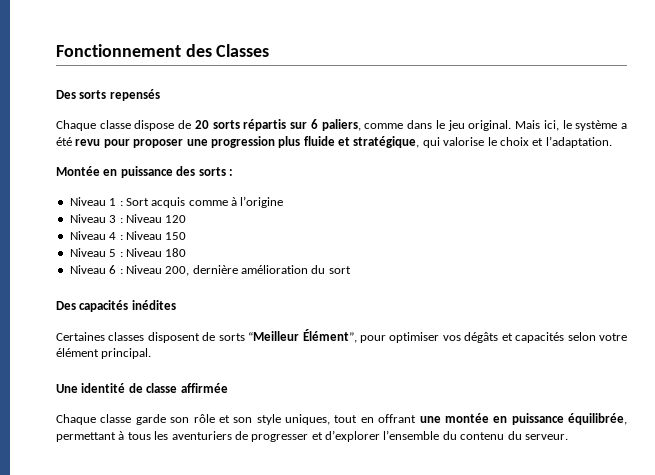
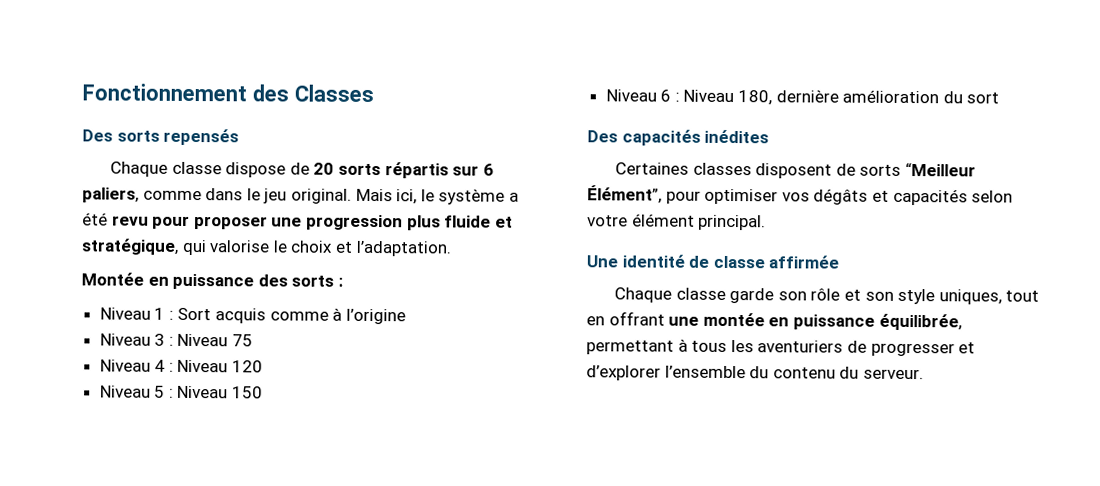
- Niveau 3 : Niveau 120
+ Niveau 3 : Niveau 75
- Niveau 4 : Niveau 150
+ Niveau 4 : Niveau 120
- Niveau 5 : Niveau 180
+ Niveau 5 : Niveau 150
- Niveau 6 : Niveau 200, dernière amélioration du sort
+ Niveau 6 : Niveau 180, dernière amélioration du sort

